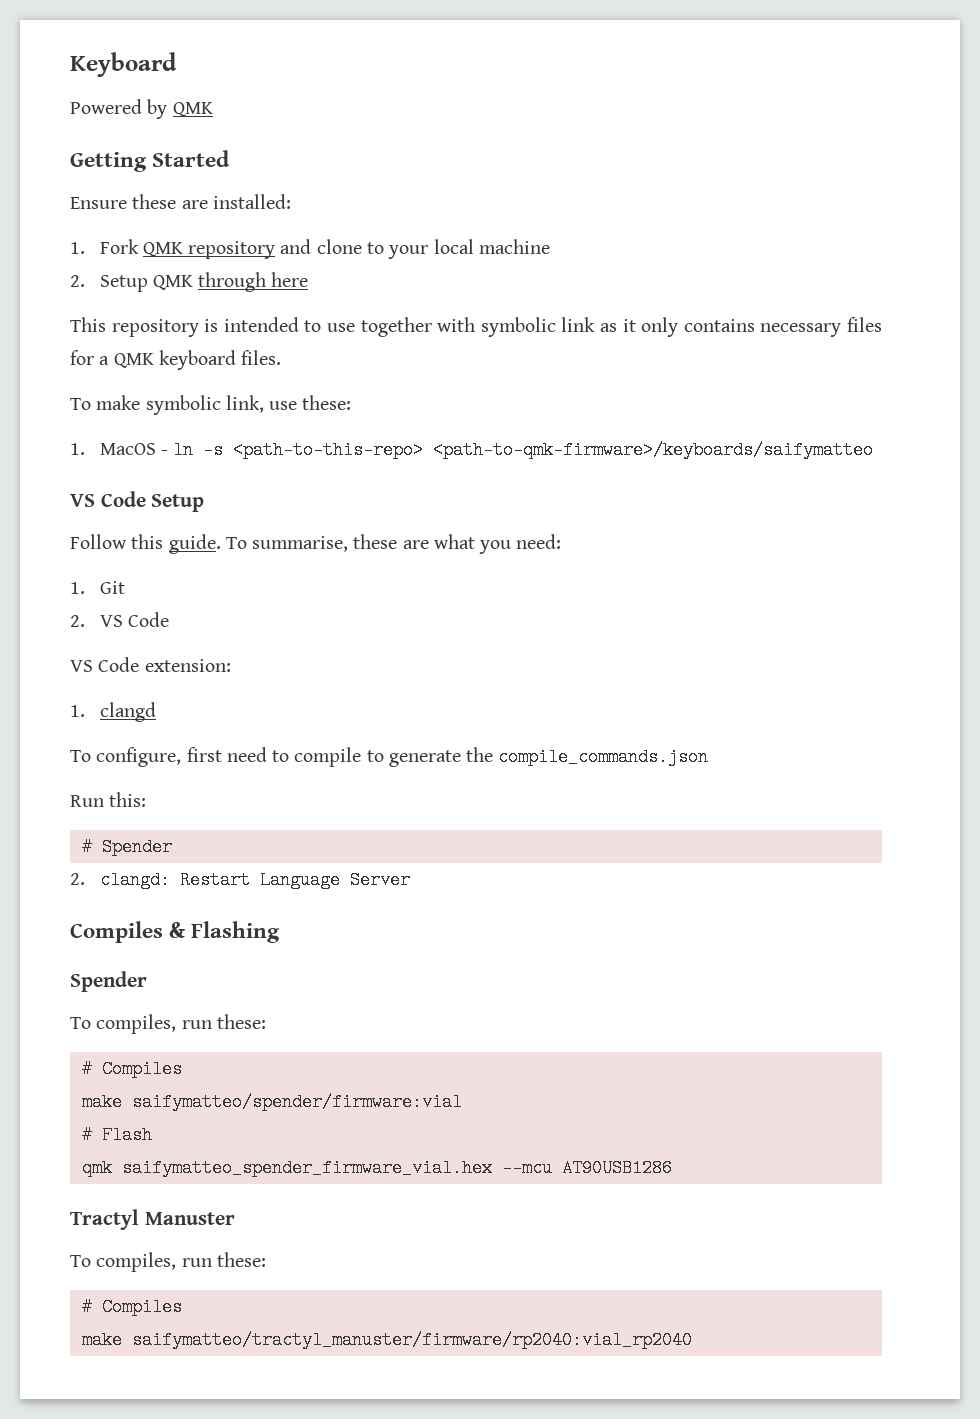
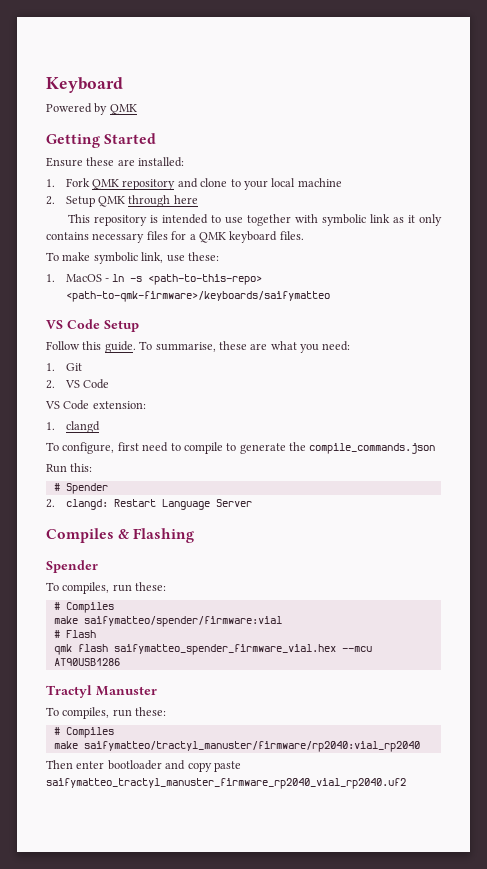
- qmk saifymatteo_spender_firmware_vial.hex --mcu AT90USB1286
+ qmk flash saifymatteo_spender_firmware_vial.hex --mcu AT90USB1286
+ Then enter bootloader and copy paste saifymatteo_tractyl_manuster_firmware_rp2040_vial_rp2040.uf2

